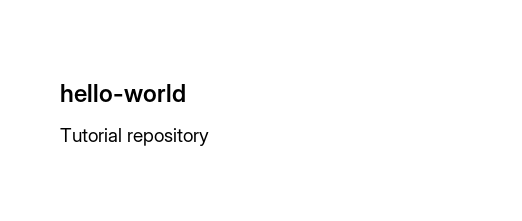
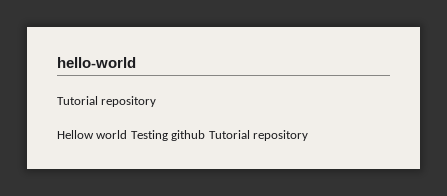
+ Hellow world Testing github Tutorial repository

